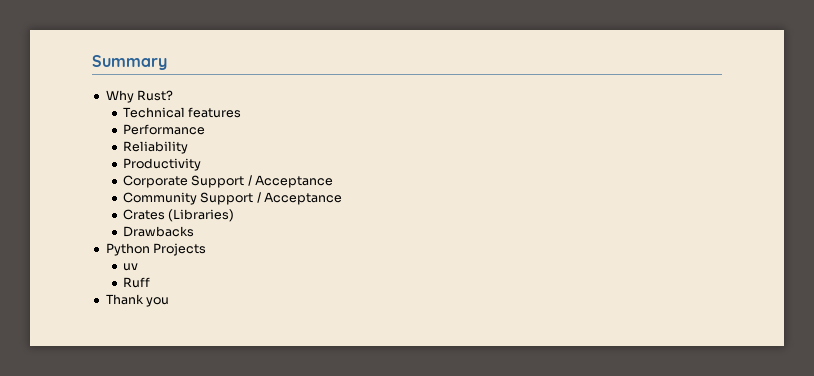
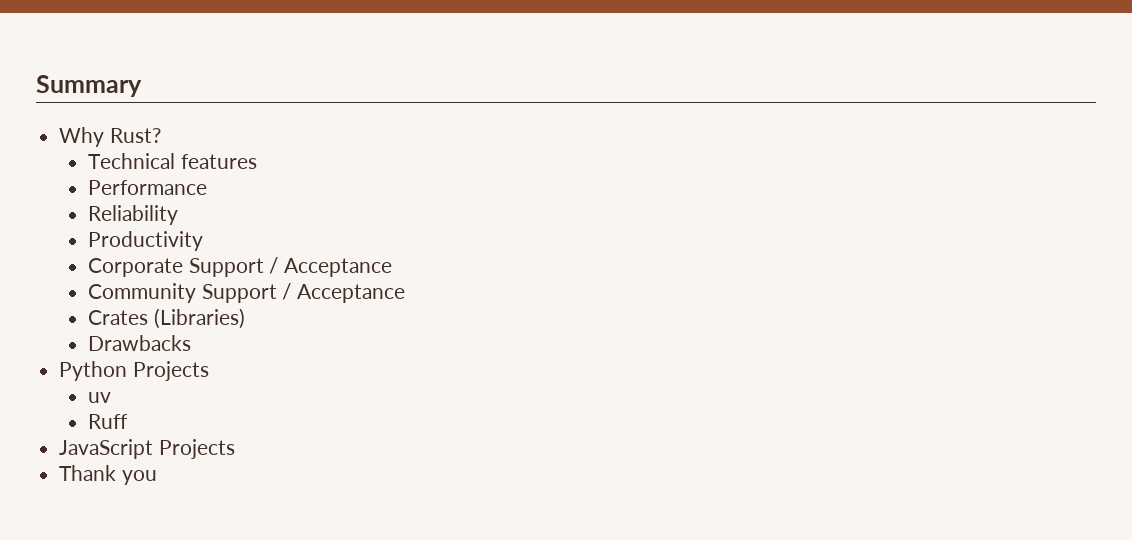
+ JavaScript Projects

